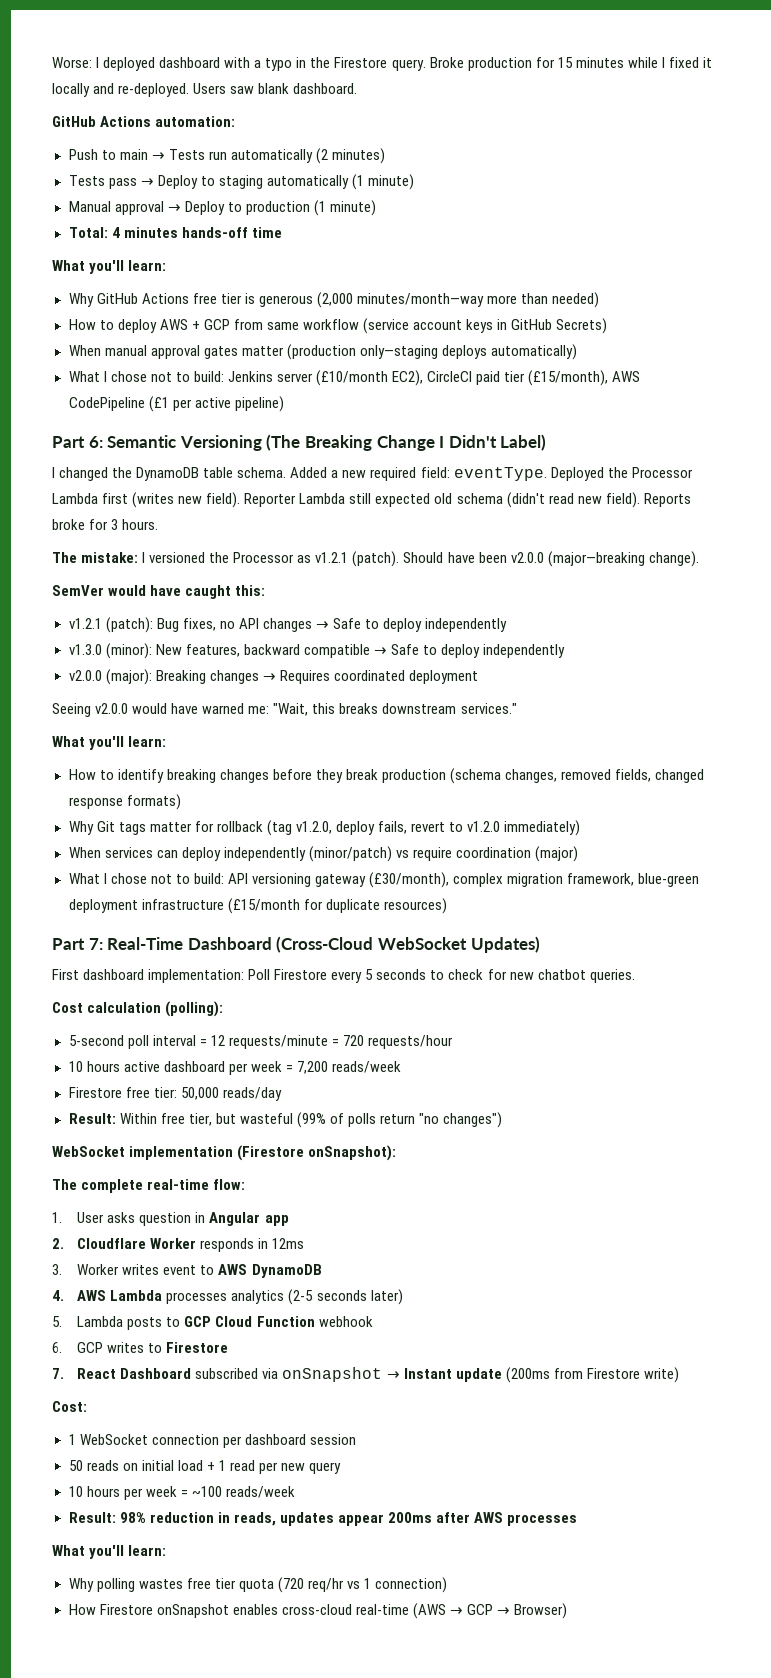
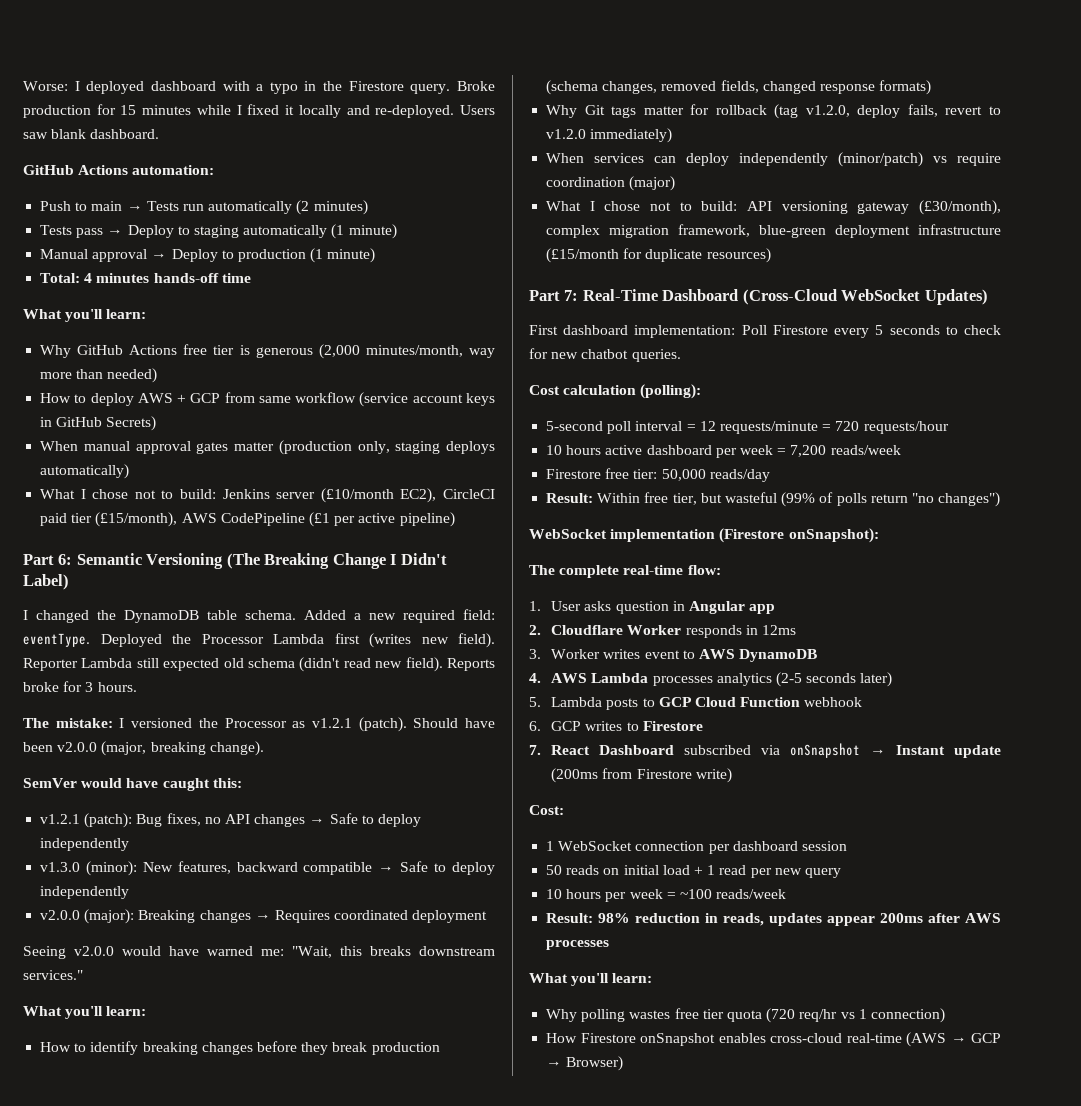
- Why GitHub Actions free tier is generous (2,000 minutes/month—way more than needed)
+ Why GitHub Actions free tier is generous (2,000 minutes/month, way more than needed)
- When manual approval gates matter (production only—staging deploys automatically)
+ When manual approval gates matter (production only, staging deploys automatically)
- Should have been v2.0.0 (major—breaking change).
+ Should have been v2.0.0 (major, breaking change).

